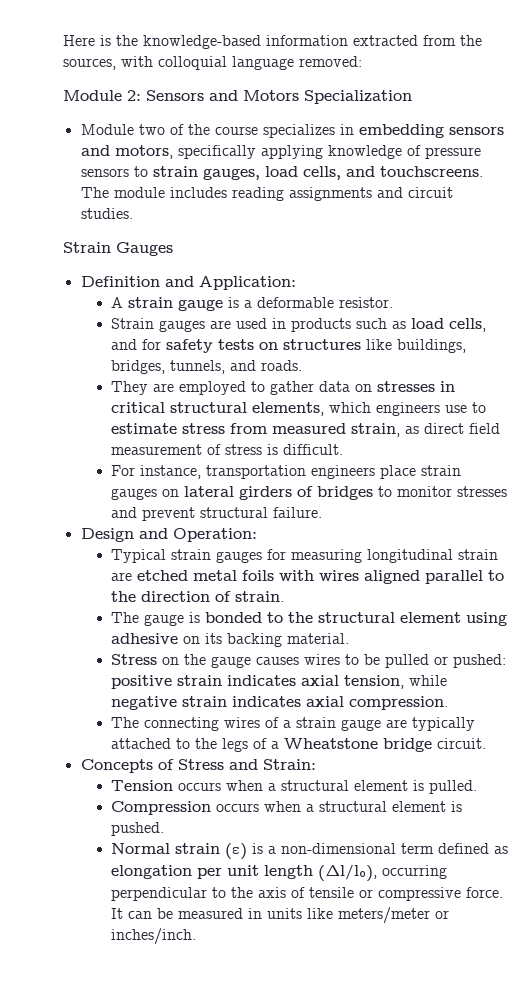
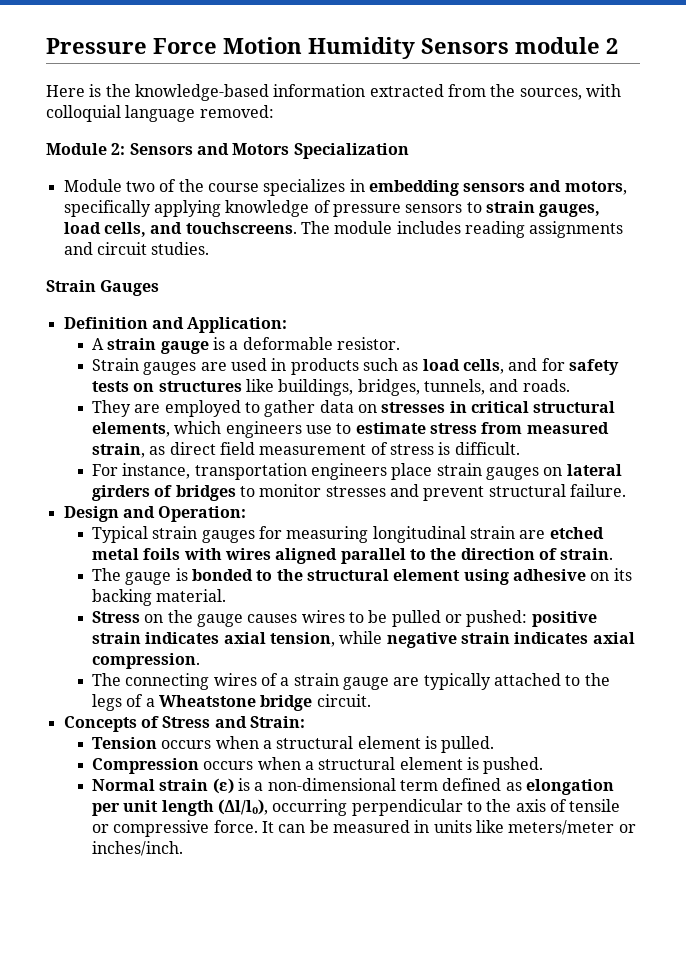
+ Pressure Force Motion Humidity Sensors module 2

